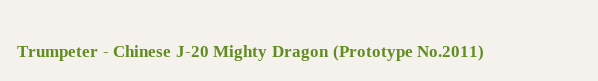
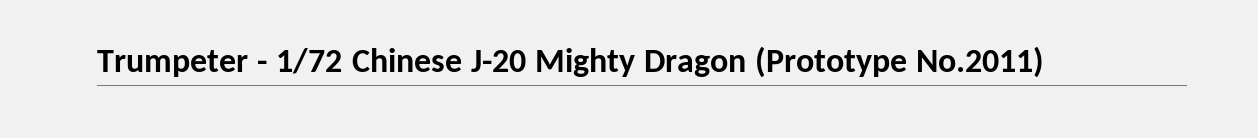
- Trumpeter - Chinese J-20 Mighty Dragon (Prototype No.2011)
+ Trumpeter - 1/72 Chinese J-20 Mighty Dragon (Prototype No.2011)

